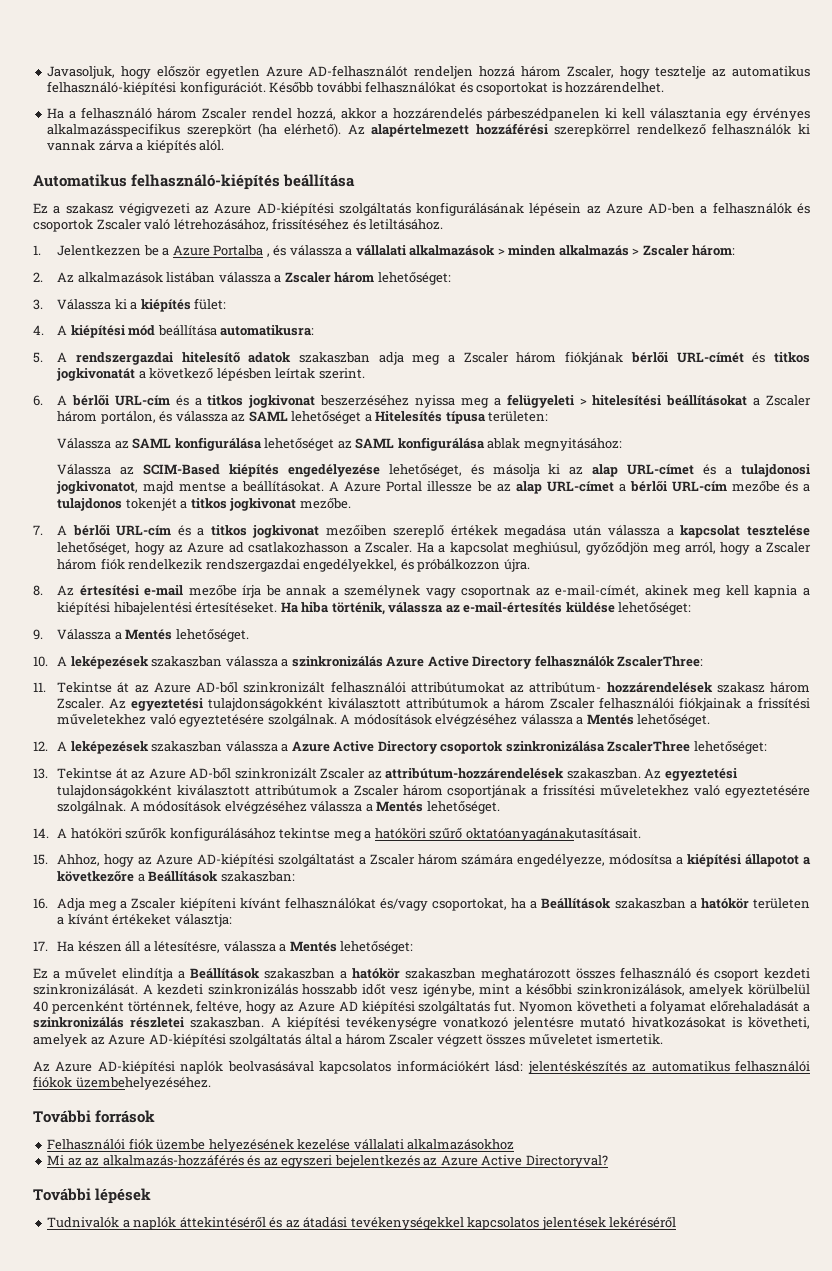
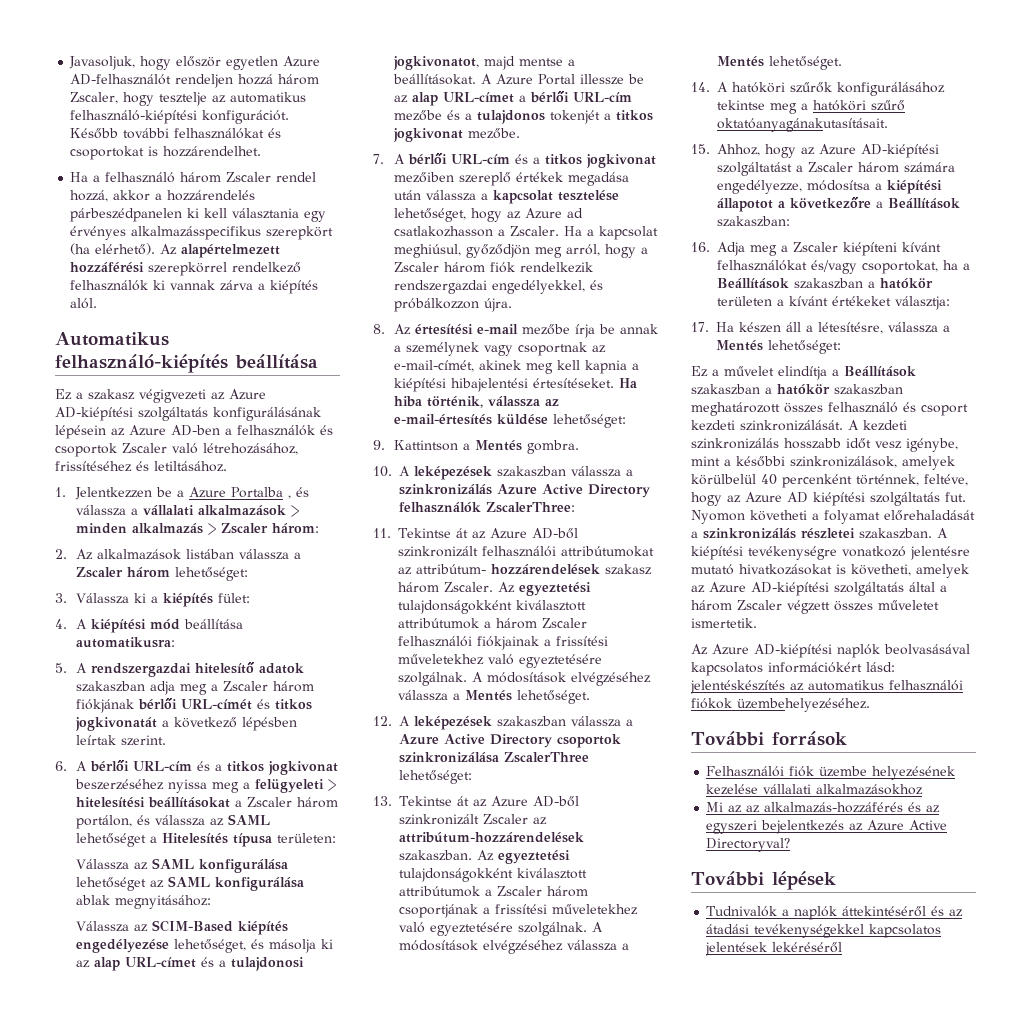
- 9. Válassza a Mentés lehetőséget.
+ 9. Kattintson a Mentés gombra.

